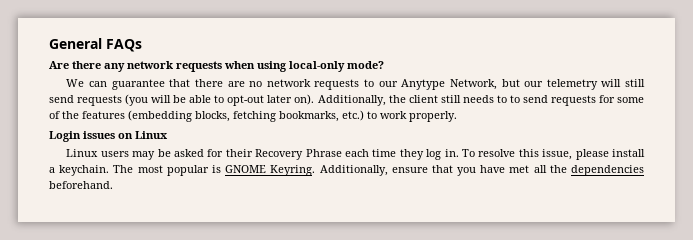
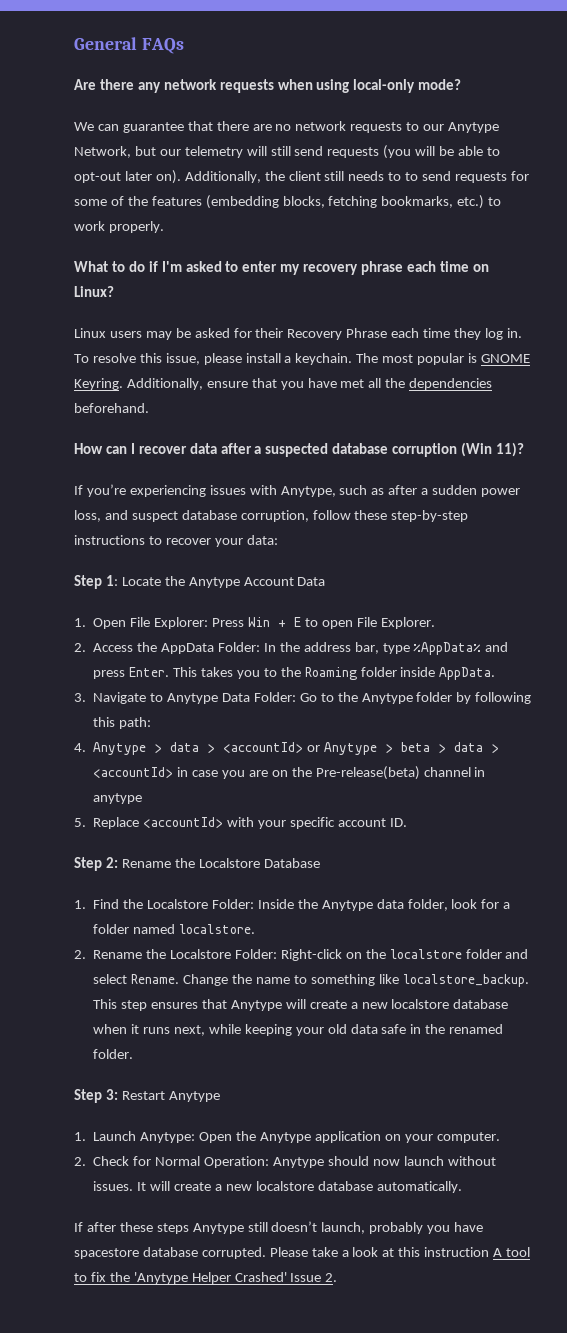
- Login issues on Linux
+ What to do if I'm asked to enter my recovery phrase each time on Linux?
+ How can I recover data after a suspected database corruption (Win 11)?
+ If you’re experiencing issues with Anytype, such as after a sudden power loss, and suspect database corruption, follow these step-by-step instructions to recover your data:
+ Step 1: Locate the Anytype Account Data
+ 1. Open File Explorer: Press Win + E to open File Explorer.
+ 2. Access the AppData Folder: In the address bar, type %AppData% and press Enter. This takes you to the Roaming folder inside AppData.
+ 3. Navigate to Anytype Data Folder: Go to the Anytype folder by following this path:
+ 4. Anytype > data > <accountId> or Anytype > beta > data > <accountId> in case you are on the Pre-release(beta) channel in anytype
+ 5. Replace <accountId> with your specific account ID.
+ Step 2: Rename the Localstore Database
+ 1. Find the Localstore Folder: Inside the Anytype data folder, look for a folder named localstore.
+ 2. Rename the Localstore Folder: Right-click on the localstore folder and select Rename. Change the name to something like localstore_backup. This step ensures that Anytype will create a new localstore database when it runs next, while keeping your old data safe in the renamed folder.
+ Step 3: Restart Anytype
+ 1. Launch Anytype: Open the Anytype application on your computer.
+ 2. Check for Normal Operation: Anytype should now launch without issues. It will create a new localstore database automatically.
+ If after these steps Anytype still doesn’t launch, probably you have spacestore database corrupted. Please take a look at this instruction A tool to fix the 'Anytype Helper Crashed' Issue 2.

